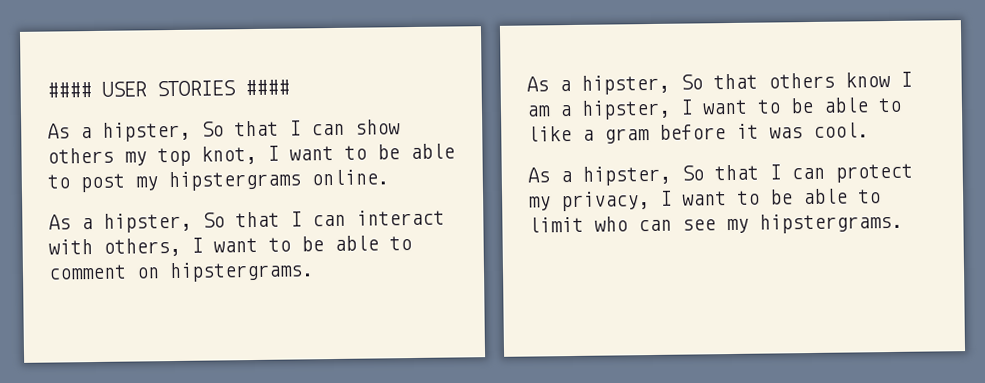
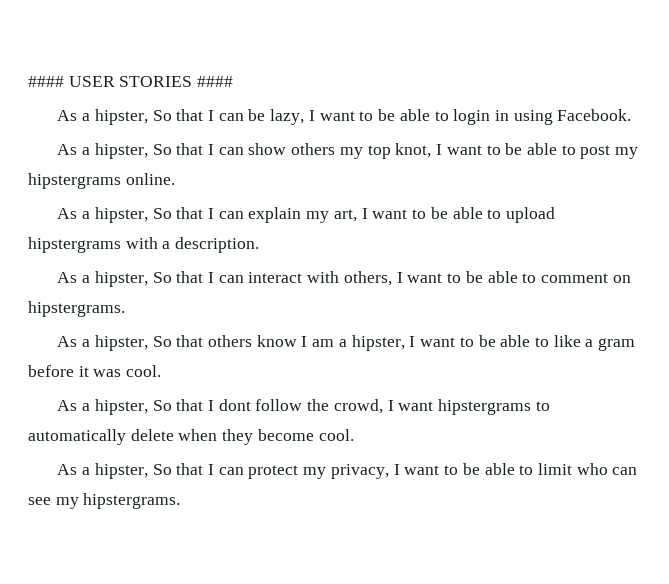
+ As a hipster, So that I can be lazy, I want to be able to login in using Facebook.
+ As a hipster, So that I can explain my art, I want to be able to upload hipstergrams with a description.
+ As a hipster, So that I dont follow the crowd, I want hipstergrams to automatically delete when they become cool.

